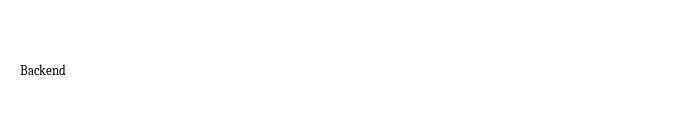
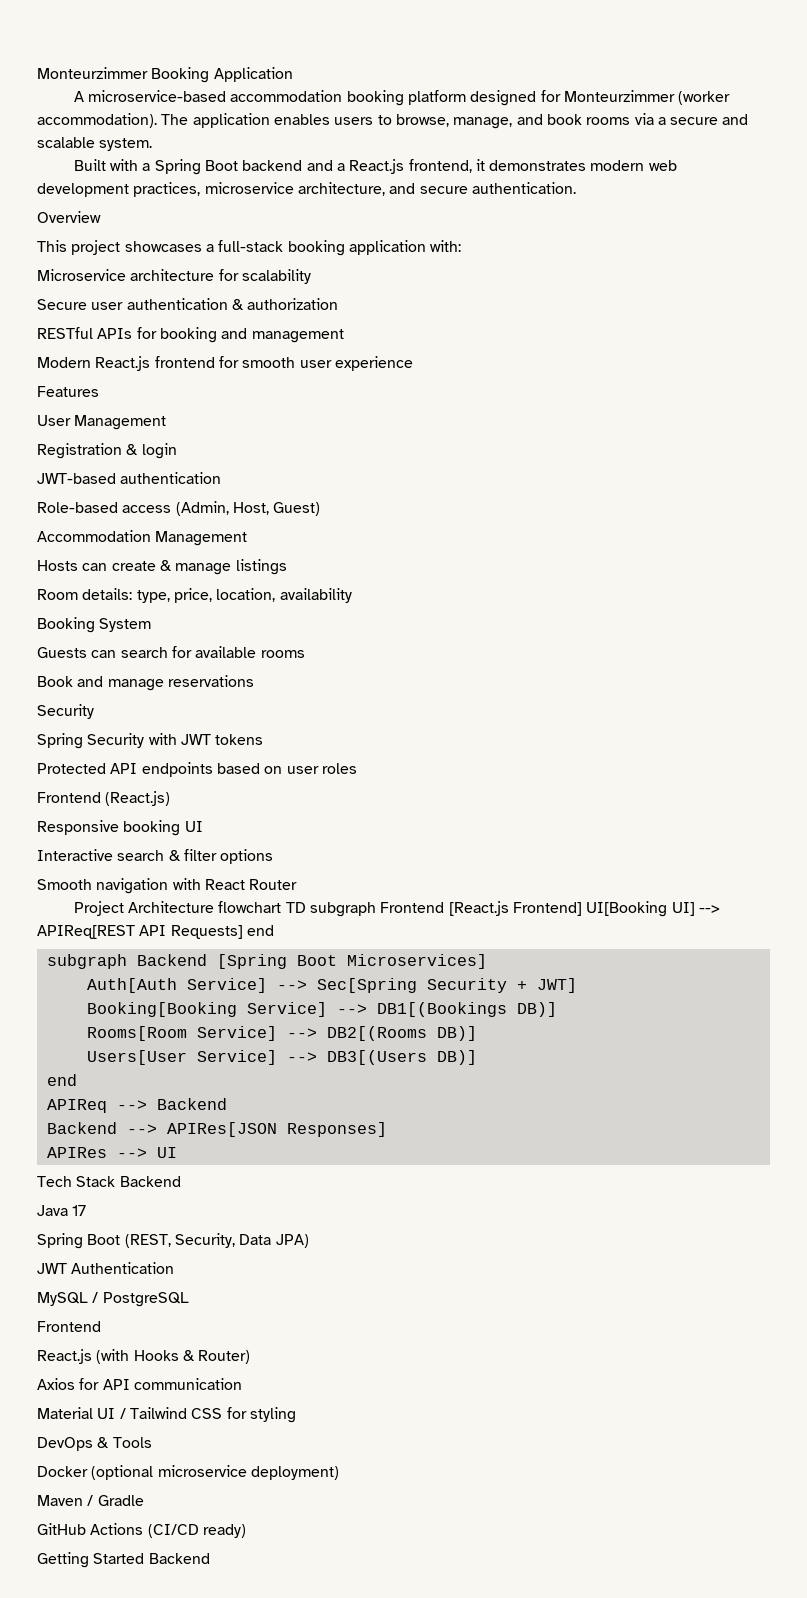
- Backend
+ Monteurzimmer Booking Application
+ A microservice-based accommodation booking platform designed for Monteurzimmer (worker accommodation). The application enables users to browse, manage, and book rooms via a secure and scalable system.
+ Built with a Spring Boot backend and a React.js frontend, it demonstrates modern web development practices, microservice architecture, and secure authentication.
+ Overview
+ This project showcases a full-stack booking application with:
+ Microservice architecture for scalability
+ Secure user authentication & authorization
+ RESTful APIs for booking and management
+ Modern React.js frontend for smooth user experience
+ Features
+ User Management
+ Registration & login
+ JWT-based authentication
+ Role-based access (Admin, Host, Guest)
+ Accommodation Management
+ Hosts can create & manage listings
+ Room details: type, price, location, availability
+ Booking System
+ Guests can search for available rooms
+ Book and manage reservations
+ Security
+ Spring Security with JWT tokens
+ Protected API endpoints based on user roles
+ Frontend (React.js)
+ Responsive booking UI
+ Interactive search & filter options
+ Smooth navigation with React Router
+ Project Architecture flowchart TD subgraph Frontend [React.js Frontend] UI[Booking UI] --> APIReq[REST API Requests] end
+ subgraph Backend [Spring Boot Microservices]
+ Auth[Auth Service] --> Sec[Spring Security + JWT]
+ Booking[Booking Service] --> DB1[(Bookings DB)]
+ Rooms[Room Service] --> DB2[(Rooms DB)]
+ Users[User Service] --> DB3[(Users DB)]
+ end
+ APIReq --> Backend
+ Backend --> APIRes[JSON Responses]
+ APIRes --> UI
+ Tech Stack Backend
+ Java 17
+ Spring Boot (REST, Security, Data JPA)
+ JWT Authentication
+ MySQL / PostgreSQL
+ Frontend
+ React.js (with Hooks & Router)
+ Axios for API communication
+ Material UI / Tailwind CSS for styling
+ DevOps & Tools
+ Docker (optional microservice deployment)
+ Maven / Gradle
+ GitHub Actions (CI/CD ready)
+ Getting Started Backend

